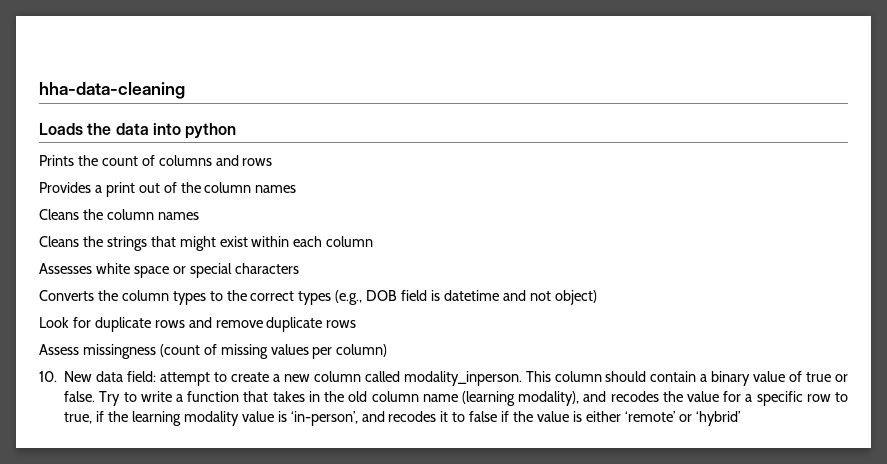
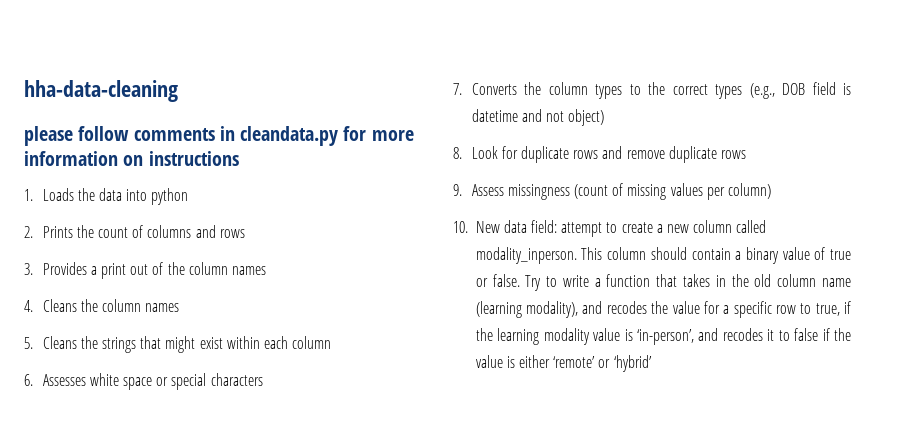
- Loads the data into python
+ please follow comments in cleandata.py for more information on instructions
+ 1. Loads the data into python
- Prints the count of columns and rows
+ 2. Prints the count of columns and rows
- Provides a print out of the column names
+ 3. Provides a print out of the column names
- Cleans the column names
+ 4. Cleans the column names
- Cleans the strings that might exist within each column
+ 5. Cleans the strings that might exist within each column
- Assesses white space or special characters
+ 6. Assesses white space or special characters
- Converts the column types to the correct types (e.g., DOB field is datetime and not object)
+ 7. Converts the column types to the correct types (e.g., DOB field is datetime and not object)
- Look for duplicate rows and remove duplicate rows
+ 8. Look for duplicate rows and remove duplicate rows
- Assess missingness (count of missing values per column)
+ 9. Assess missingness (count of missing values per column)

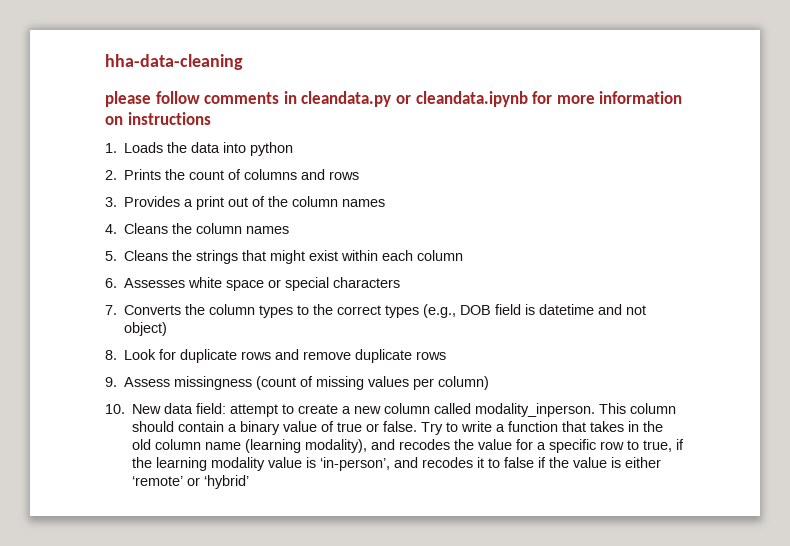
- please follow comments in cleandata.py for more information on instructions
+ please follow comments in cleandata.py or cleandata.ipynb for more information on instructions

